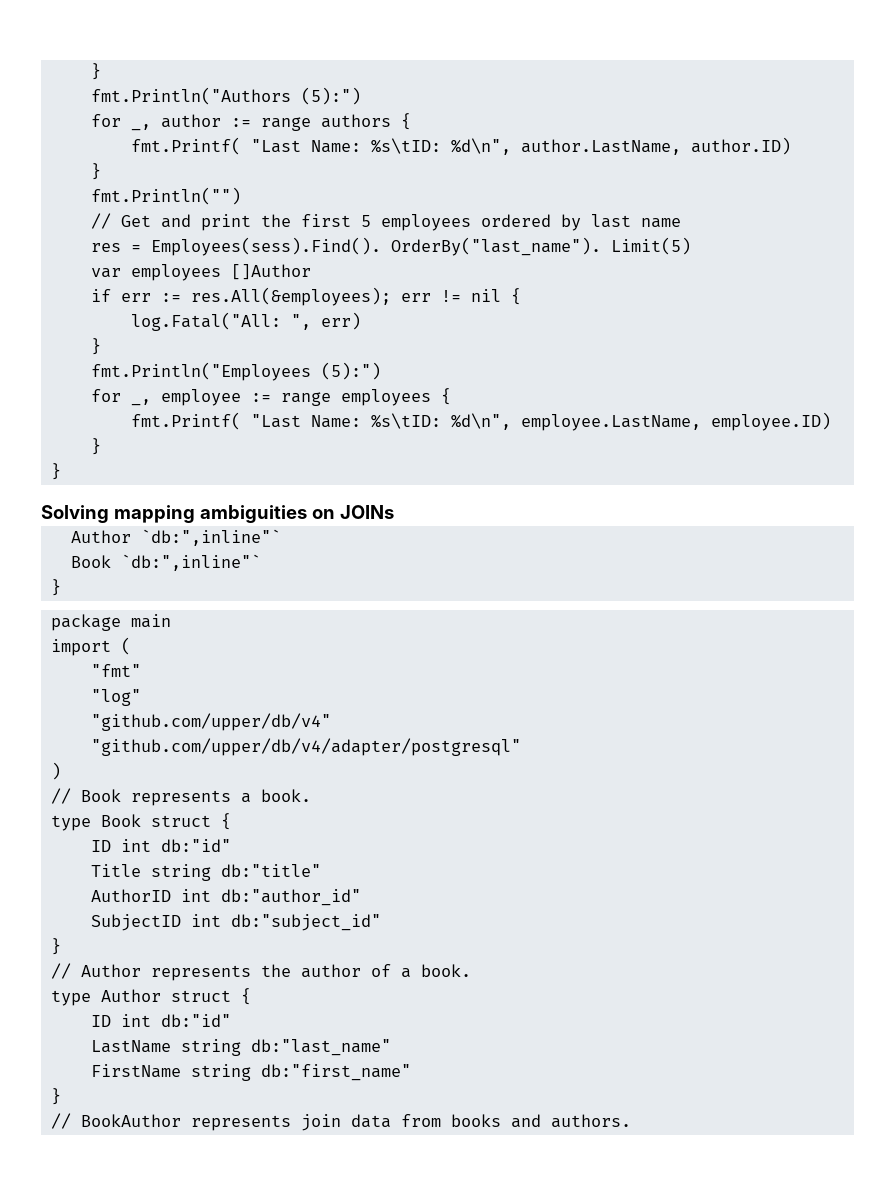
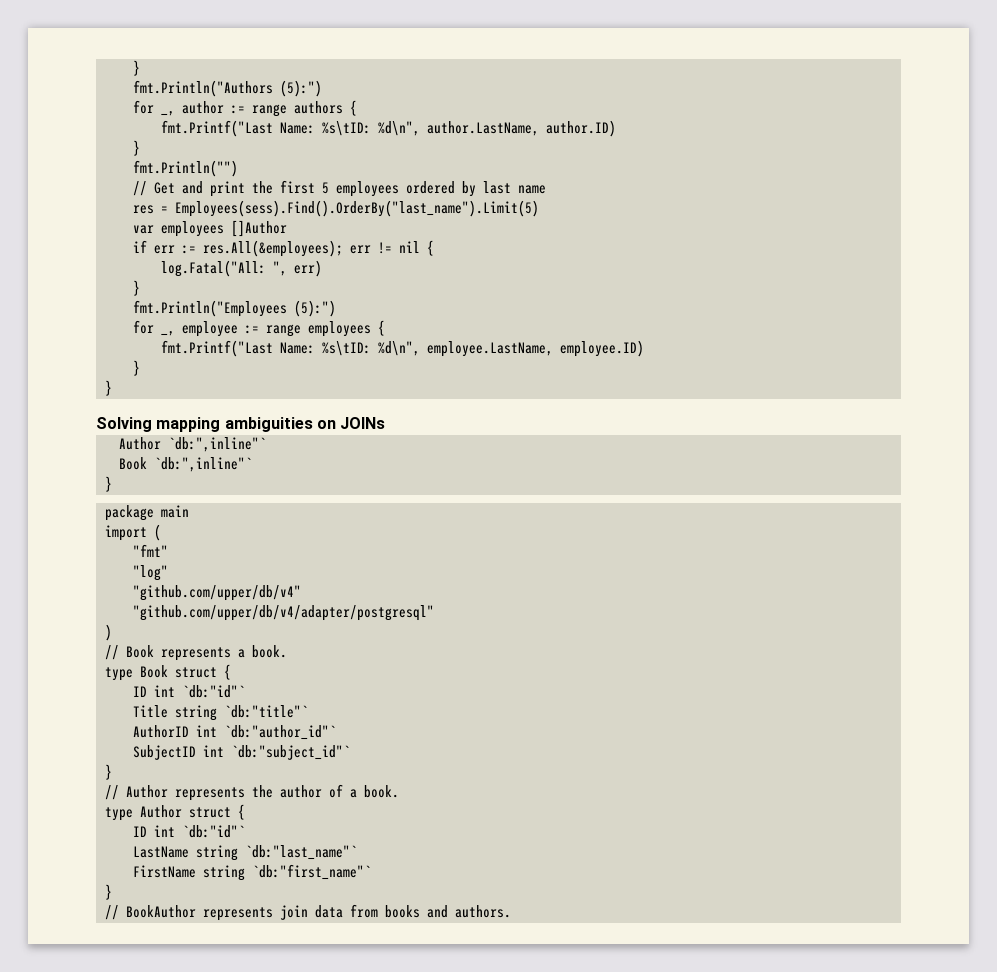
- fmt.Printf( "Last Name: %s\tID: %d\n", author.LastName, author.ID)
+ fmt.Printf("Last Name: %s\tID: %d\n", author.LastName, author.ID)
- res = Employees(sess).Find(). OrderBy("last_name"). Limit(5)
+ res = Employees(sess).Find().OrderBy("last_name").Limit(5)
- fmt.Printf( "Last Name: %s\tID: %d\n", employee.LastName, employee.ID)
+ fmt.Printf("Last Name: %s\tID: %d\n", employee.LastName, employee.ID)
  type Book struct {
- ID int db:"id"
+ ID int `db:"id"`
- Title string db:"title"
+ Title string `db:"title"`
- AuthorID int db:"author_id"
+ AuthorID int `db:"author_id"`
- SubjectID int db:"subject_id"
+ SubjectID int `db:"subject_id"`
  type Author struct {
- ID int db:"id"
+ ID int `db:"id"`
- LastName string db:"last_name"
+ LastName string `db:"last_name"`
- FirstName string db:"first_name"
+ FirstName string `db:"first_name"`

